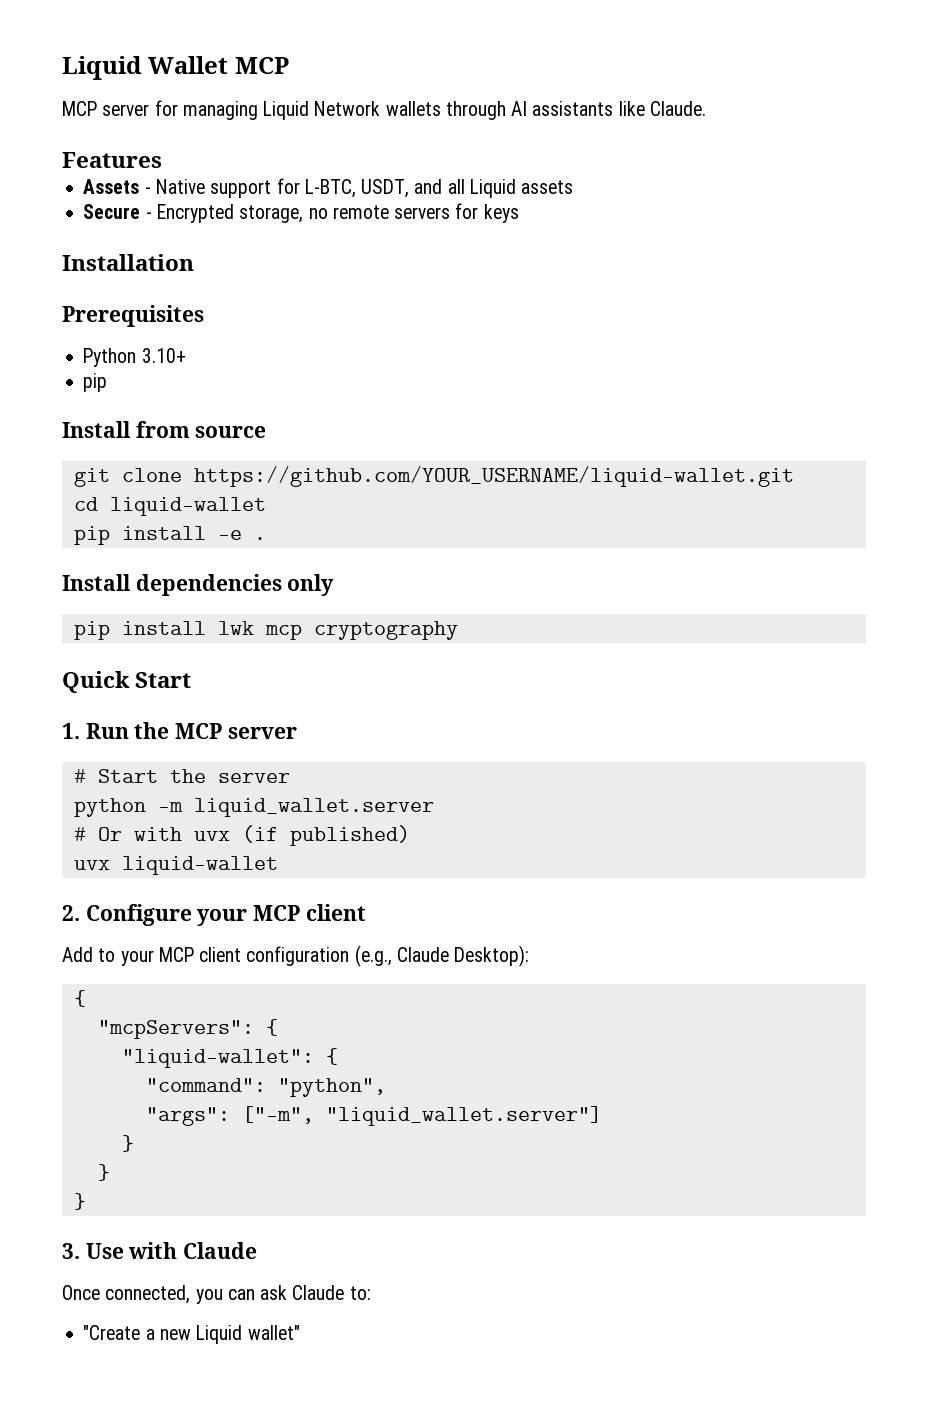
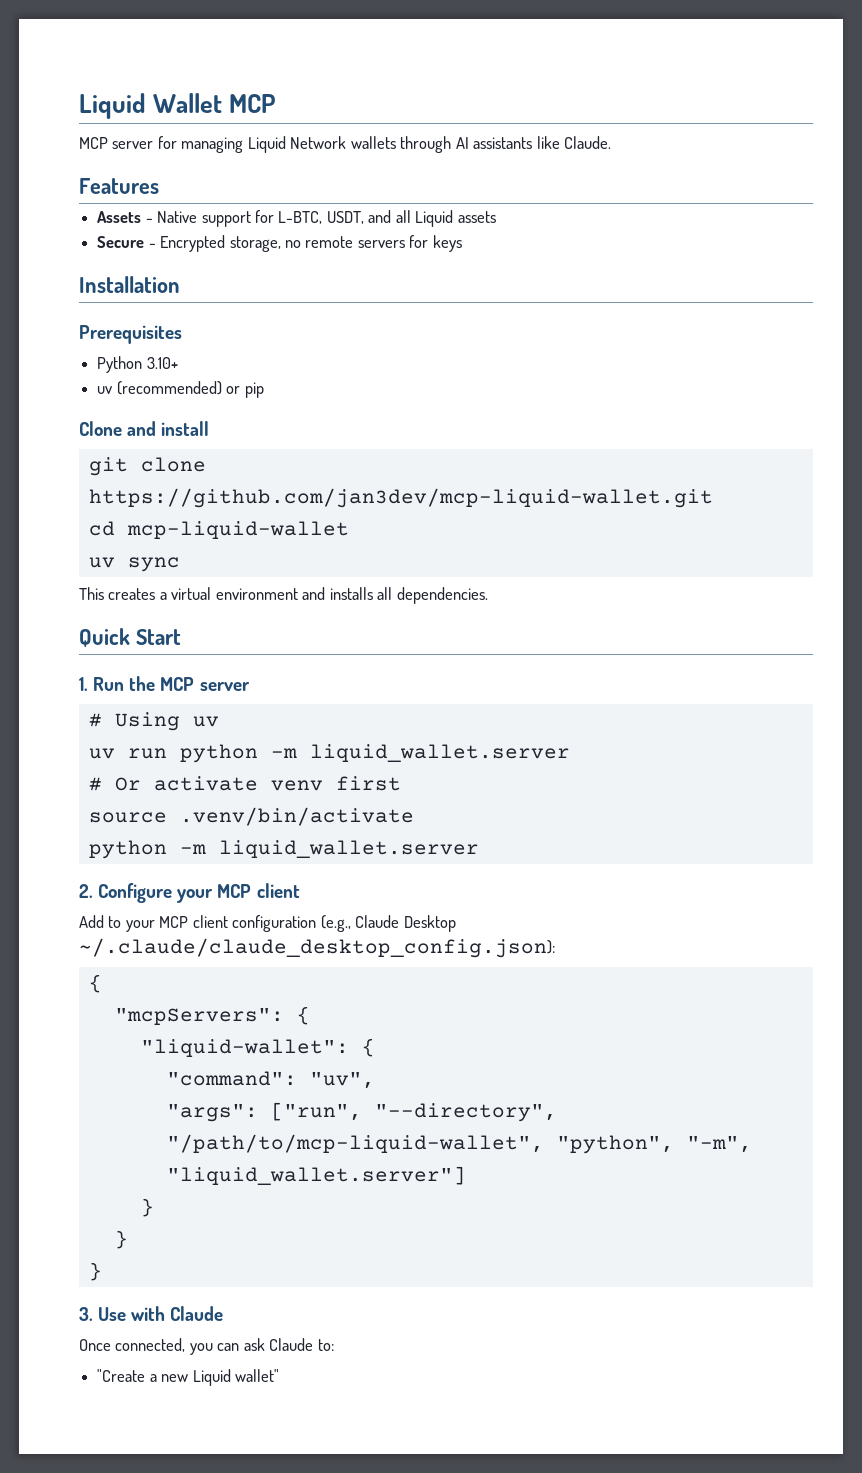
  Python 3.10+
- pip
- Install from source
+ uv (recommended) or pip
+ Clone and install
- git clone https://github.com/YOUR_USERNAME/liquid-wallet.git
+ git clone https://github.com/jan3dev/mcp-liquid-wallet.git
- cd liquid-wallet
- pip install -e .
- Install dependencies only
- pip install lwk mcp cryptography
+ cd mcp-liquid-wallet
+ uv sync
+ This creates a virtual environment and installs all dependencies.
- # Start the server
- python -m liquid_wallet.server
+ # Using uv
+ uv run python -m liquid_wallet.server
- # Or with uvx (if published)
- uvx liquid-wallet
+ # Or activate venv first
+ source .venv/bin/activate
+ python -m liquid_wallet.server
- Add to your MCP client configuration (e.g., Claude Desktop):
+ Add to your MCP client configuration (e.g., Claude Desktop ~/.claude/claude_desktop_config.json):
- "command": "python",
+ "command": "uv",
- "args": ["-m", "liquid_wallet.server"]
+ "args": ["run", "--directory", "/path/to/mcp-liquid-wallet", "python", "-m", "liquid_wallet.server"]

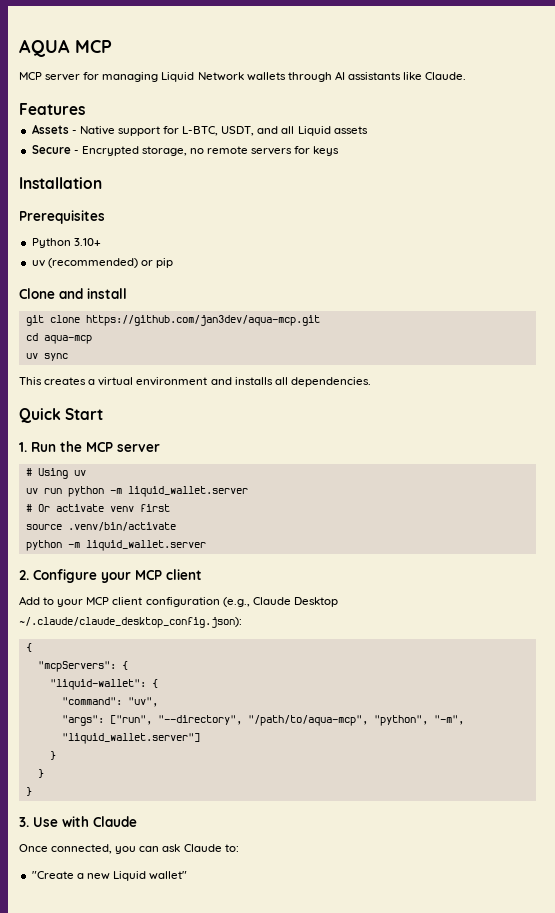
- Liquid Wallet MCP
+ AQUA MCP
- git clone https://github.com/jan3dev/mcp-liquid-wallet.git
+ git clone https://github.com/jan3dev/aqua-mcp.git
- cd mcp-liquid-wallet
+ cd aqua-mcp
- "args": ["run", "--directory", "/path/to/mcp-liquid-wallet", "python", "-m", "liquid_wallet.server"]
+ "args": ["run", "--directory", "/path/to/aqua-mcp", "python", "-m", "liquid_wallet.server"]

